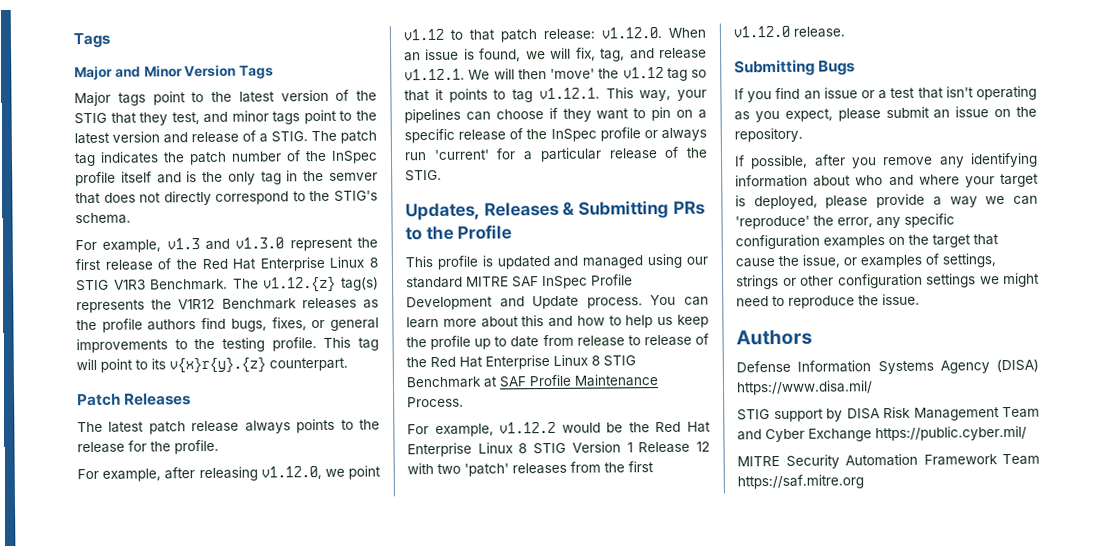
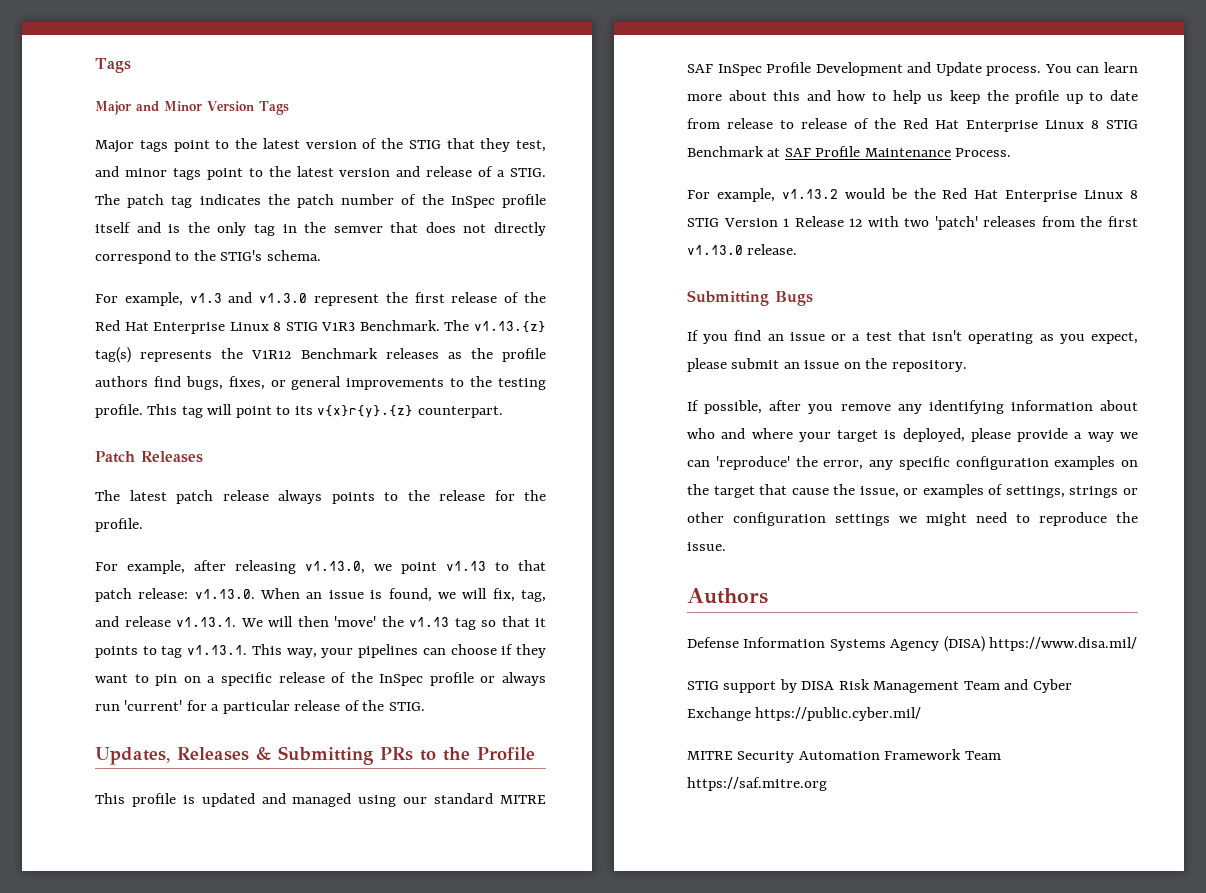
- The v1.12.{z} tag(s) represents the V1R12 Benchmark releases as the profile authors find bugs, fixes, or general improvements to the testing profile.
+ The v1.13.{z} tag(s) represents the V1R12 Benchmark releases as the profile authors find bugs, fixes, or general improvements to the testing profile.
- For example, after releasing v1.12.0, we point v1.12 to that patch release:
+ For example, after releasing v1.13.0, we point v1.13 to that patch release:
- v1.12.0. When an issue is found, we will fix, tag, and release v1.12.1. We will then 'move' the v1.12 tag so that it points to tag v1.12.1. This way, your pipelines can choose if they want to pin on a specific release of the InSpec profile or always run 'current' for a particular release of the STIG.
+ v1.13.0. When an issue is found, we will fix, tag, and release v1.13.1. We will then 'move' the v1.13 tag so that it points to tag v1.13.1. This way, your pipelines can choose if they want to pin on a specific release of the InSpec profile or always run 'current' for a particular release of the STIG.
- For example, v1.12.2 would be the Red Hat Enterprise Linux 8 STIG Version 1 Release 12 with two 'patch' releases from the first v1.12.0 release.
+ For example, v1.13.2 would be the Red Hat Enterprise Linux 8 STIG Version 1 Release 12 with two 'patch' releases from the first v1.13.0 release.

